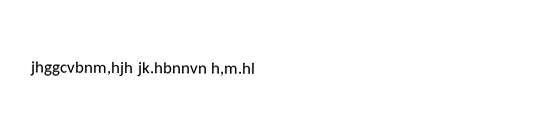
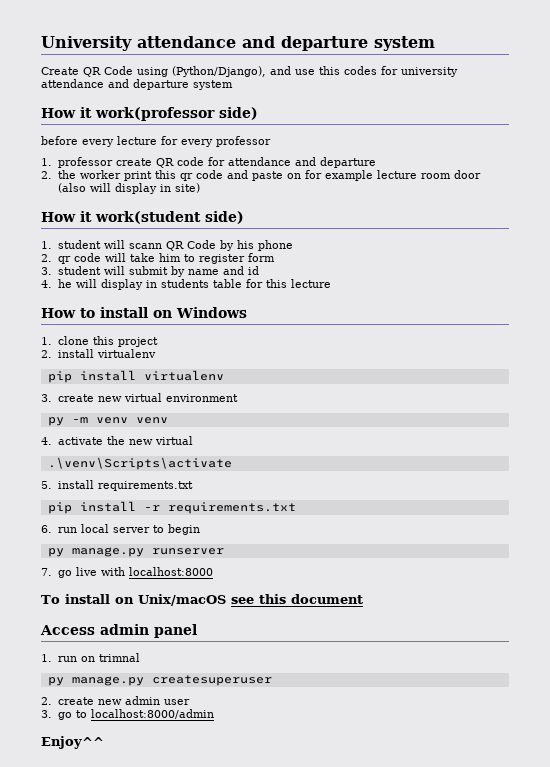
- jhggcvbnm,hjh jk.hbnnvn h,m.hl
+ University attendance and departure system
+ Create QR Code using (Python/Django), and use this codes for university attendance and departure system
+ How it work(professor side)
+ before every lecture for every professor
+ 1. professor create QR code for attendance and departure
+ 2. the worker print this qr code and paste on for example lecture room door (also will display in site)
+ How it work(student side)
+ 1. student will scann QR Code by his phone
+ 2. qr code will take him to register form
+ 3. student will submit by name and id
+ 4. he will display in students table for this lecture
+ How to install on Windows
+ 1. clone this project
+ 2. install virtualenv
+ pip install virtualenv
+ 3. create new virtual environment
+ py -m venv venv
+ 4. activate the new virtual
+ .\venv\Scripts\activate
+ 5. install requirements.txt
+ pip install -r requirements.txt
+ 6. run local server to begin
+ py manage.py runserver
+ 7. go live with localhost:8000
+ To install on Unix/macOS see this document
+ Access admin panel
+ 1. run on trimnal
+ py manage.py createsuperuser
+ 2. create new admin user
+ 3. go to localhost:8000/admin
+ Enjoy^^

